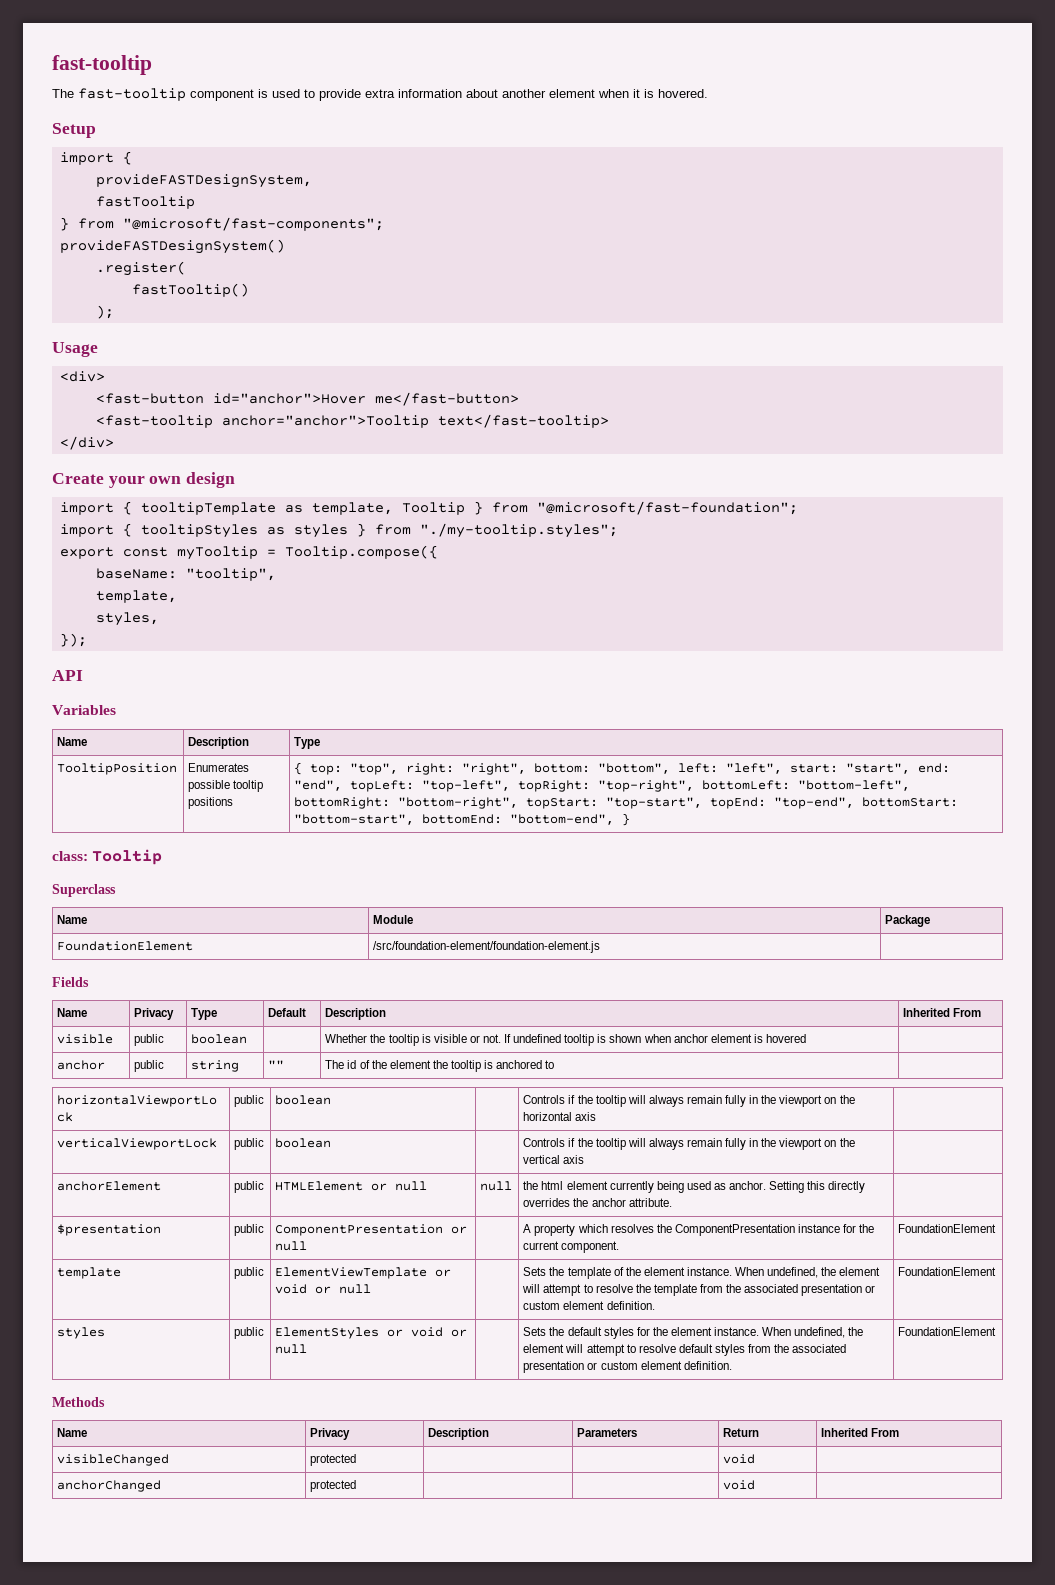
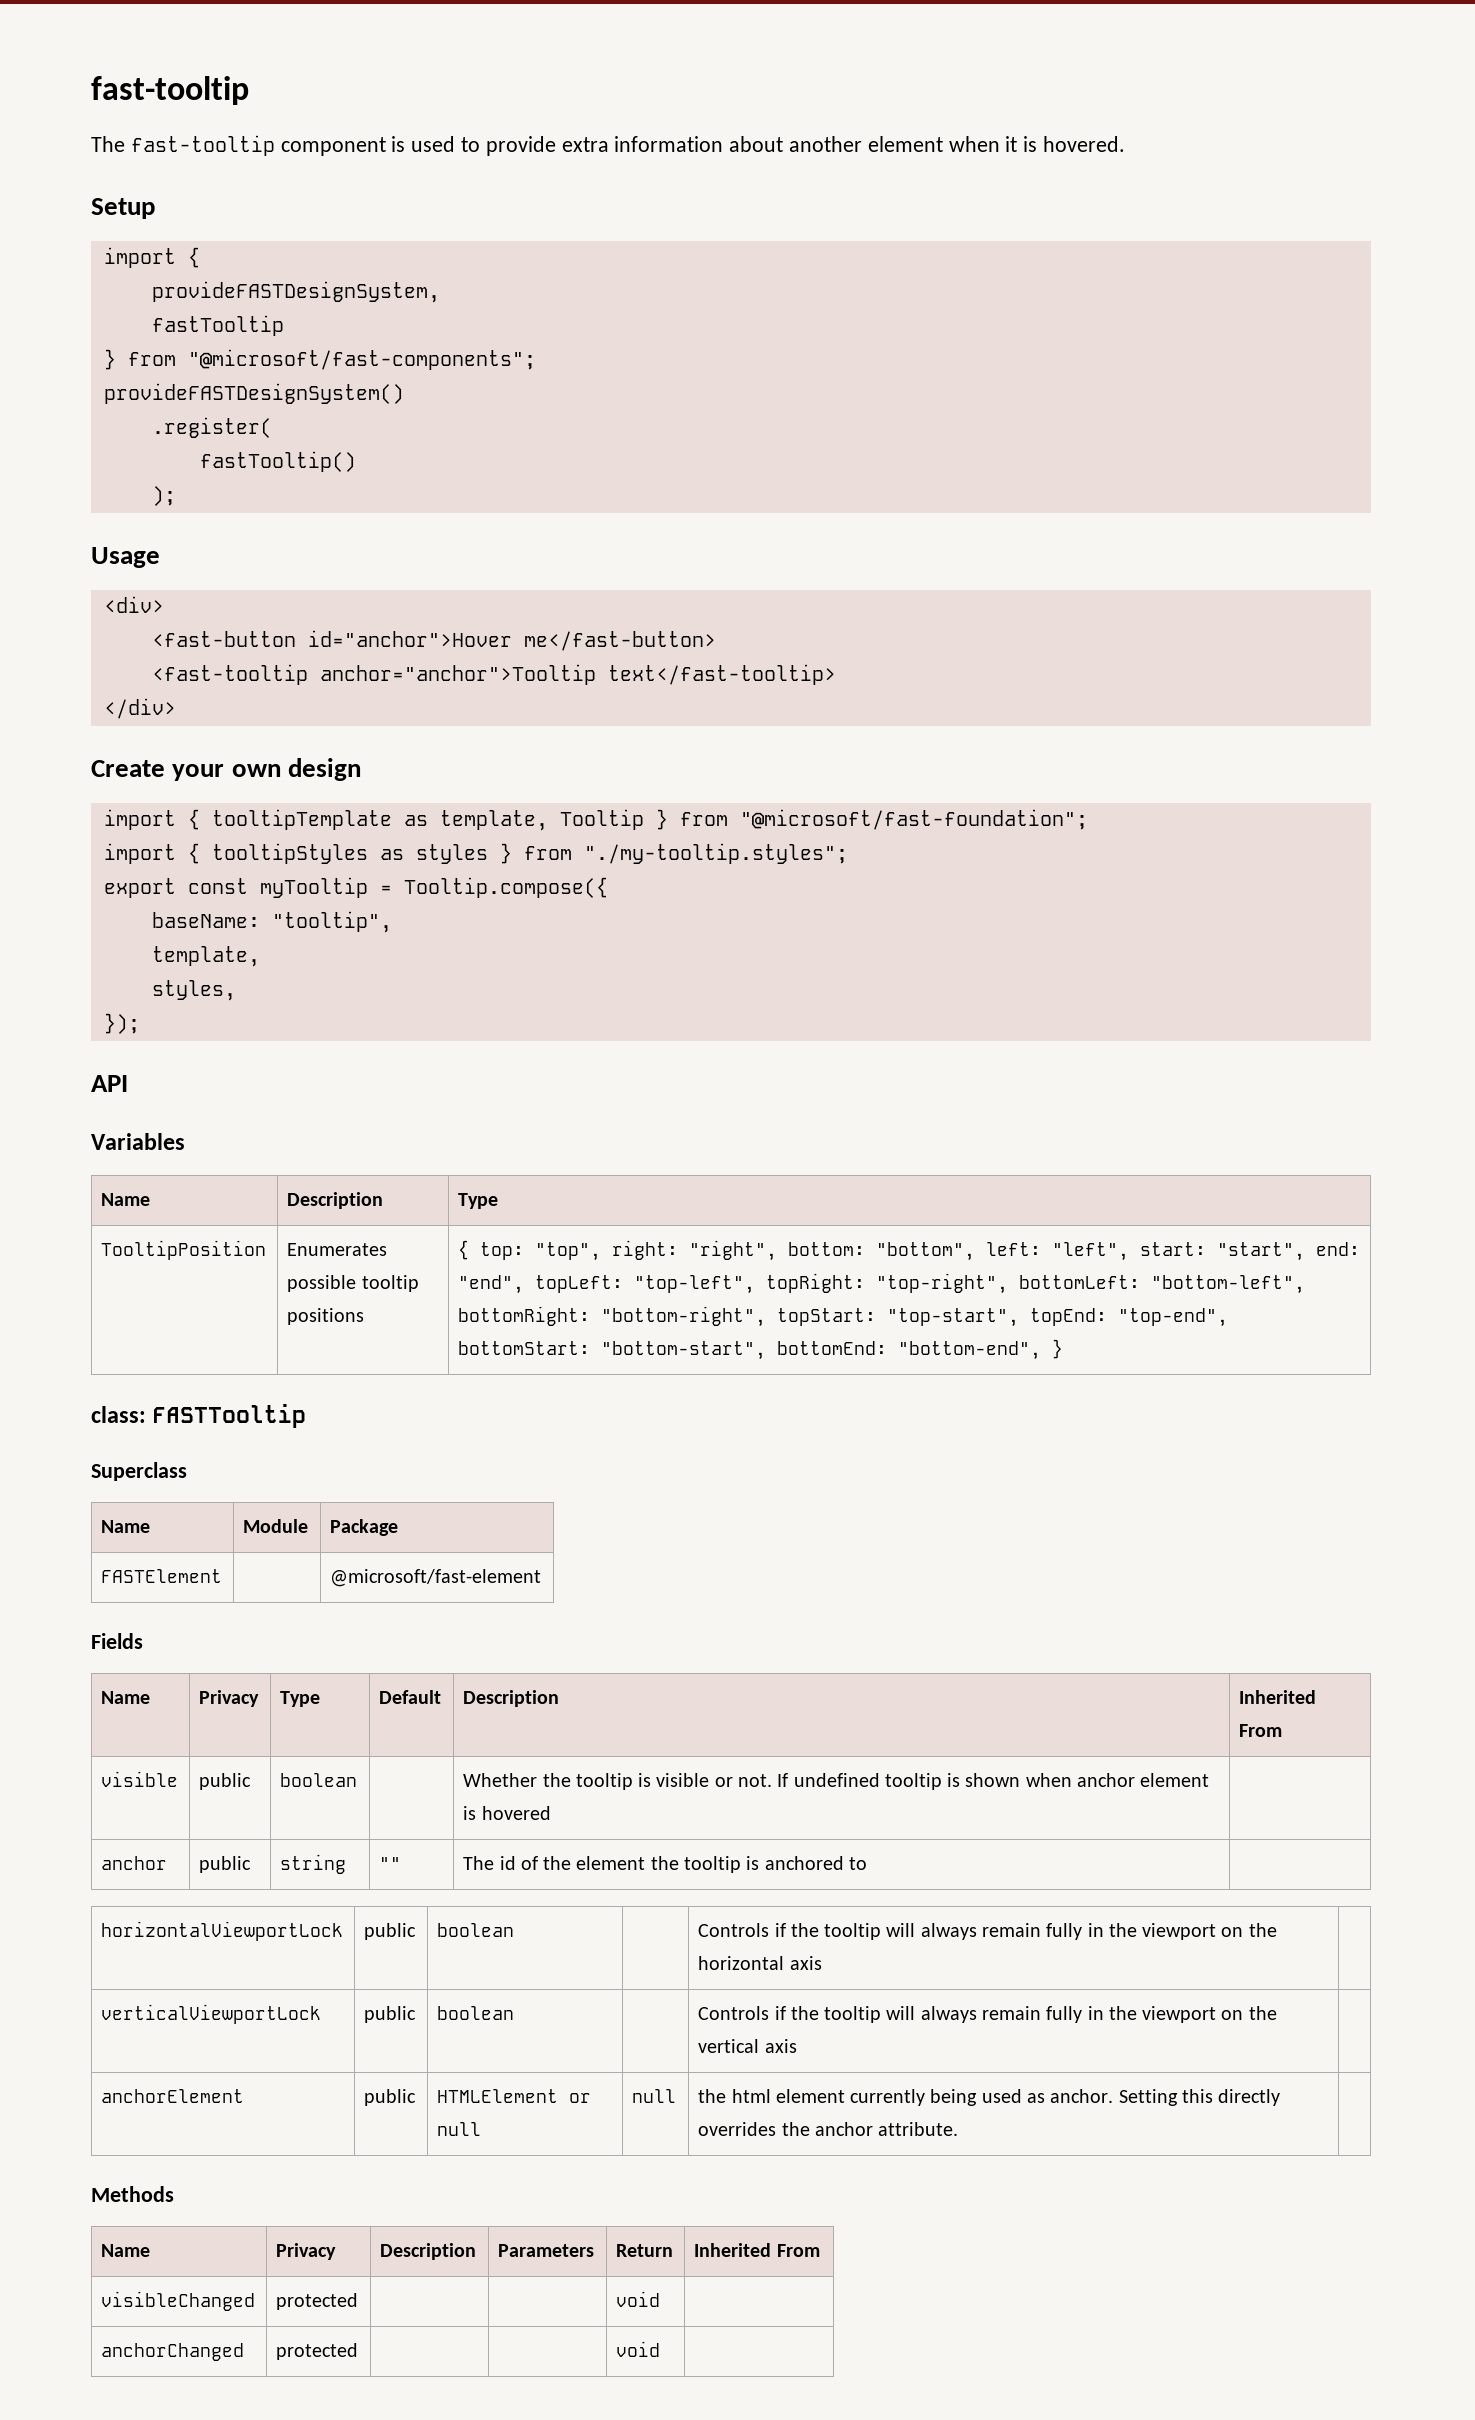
- class: Tooltip
+ class: FASTTooltip
- FoundationElement | /src/foundation-element/foundation-element.js |
+ FASTElement | | @microsoft/fast-element
- $presentation | public | ComponentPresentation or null | | A property which resolves the ComponentPresentation instance for the current component. | FoundationElement
- template | public | ElementViewTemplate or void or null | | Sets the template of the element instance. When undefined, the element will attempt to resolve the template from the associated presentation or custom element definition. | FoundationElement
- styles | public | ElementStyles or void or null | | Sets the default styles for the element instance. When undefined, the element will attempt to resolve default styles from the associated presentation or custom element definition. | FoundationElement

